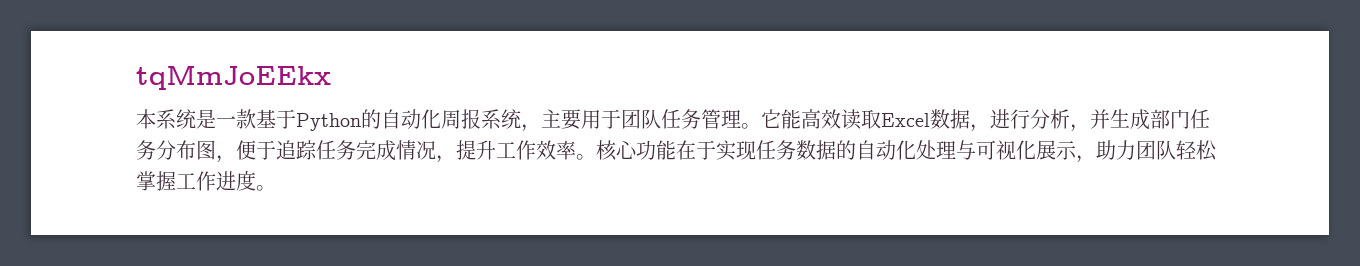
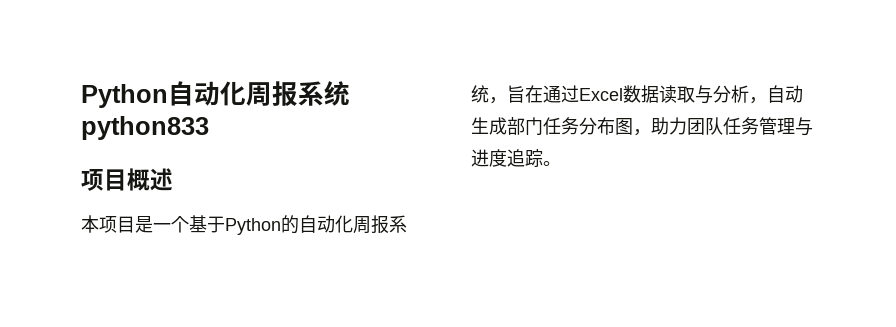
- tqMmJoEEkx
- 本系统是一款基于Python的自动化周报系统，主要用于团队任务管理。它能高效读取Excel数据，进行分析，并生成部门任务分布图，便于追踪任务完成情况，提升工作效率。核心功能在于实现任务数据的自动化处理与可视化展示，助力团队轻松掌握工作进度。
+ Python自动化周报系统python833
+ 项目概述
+ 本项目是一个基于Python的自动化周报系统，旨在通过Excel数据读取与分析，自动生成部门任务分布图，助力团队任务管理与进度追踪。

